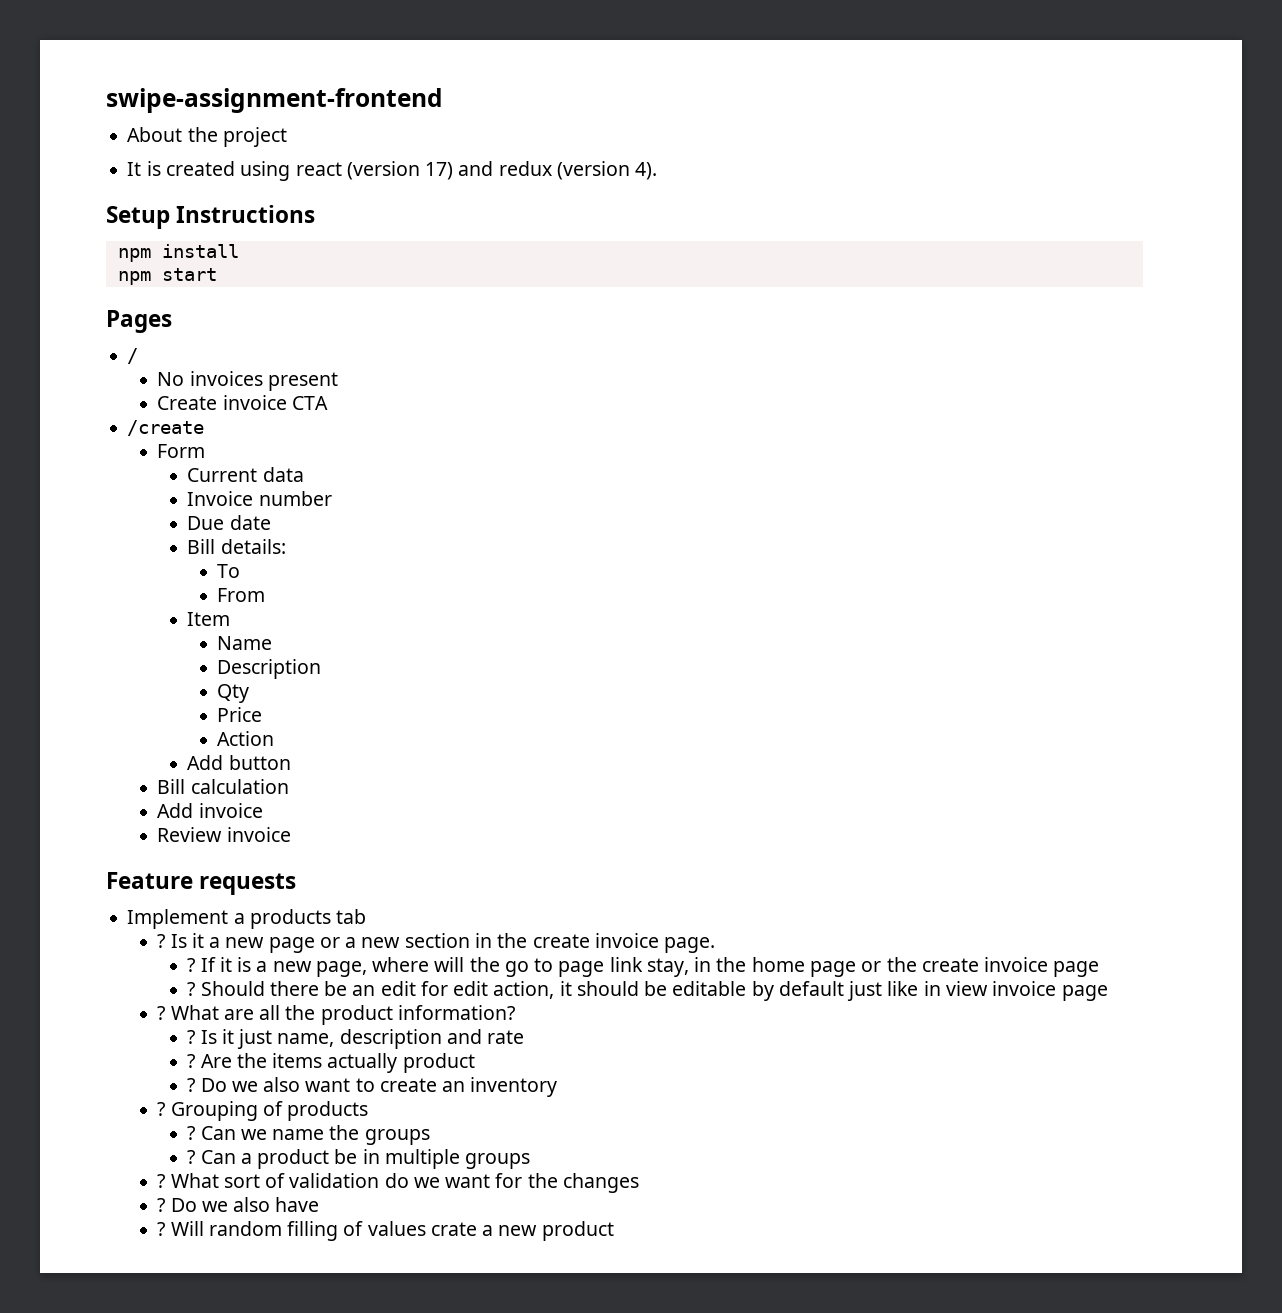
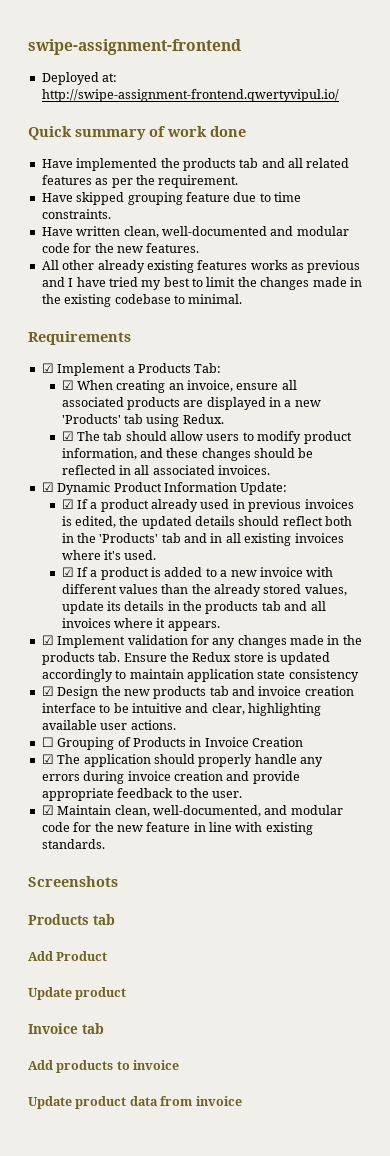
- About the project
- It is created using react (version 17) and redux (version 4).
- Setup Instructions
- npm install
- npm start
- Pages
- /
- No invoices present
- Create invoice CTA
- /create
- Form
- Current data
- Invoice number
- Due date
- Bill details:
- To
- From
- Item
- Name
- Description
- Qty
- Price
- Action
- Add button
- Bill calculation
- Add invoice
- Review invoice
- Feature requests
- Implement a products tab
- ? Is it a new page or a new section in the create invoice page.
- ? If it is a new page, where will the go to page link stay, in the home page or the create invoice page
- ? Should there be an edit for edit action, it should be editable by default just like in view invoice page
- ? What are all the product information?
- ? Is it just name, description and rate
- ? Are the items actually product
- ? Do we also want to create an inventory
- ? Grouping of products
- ? Can we name the groups
- ? Can a product be in multiple groups
- ? What sort of validation do we want for the changes
- ? Do we also have
- ? Will random filling of values crate a new product
+ Deployed at: http://swipe-assignment-frontend.qwertyvipul.io/
+ Quick summary of work done
+ Have implemented the products tab and all related features as per the requirement.
+ Have skipped grouping feature due to time constraints.
+ Have written clean, well-documented and modular code for the new features.
+ All other already existing features works as previous and I have tried my best to limit the changes made in the existing codebase to minimal.
+ Requirements
+ ☑ Implement a Products Tab:
+ ☑ When creating an invoice, ensure all associated products are displayed in a new 'Products' tab using Redux.
+ ☑ The tab should allow users to modify product information, and these changes should be reflected in all associated invoices.
+ ☑ Dynamic Product Information Update:
+ ☑ If a product already used in previous invoices is edited, the updated details should reflect both in the 'Products' tab and in all existing invoices where it's used.
+ ☑ If a product is added to a new invoice with different values than the already stored values, update its details in the products tab and all invoices where it appears.
+ ☑ Implement validation for any changes made in the products tab. Ensure the Redux store is updated accordingly to maintain application state consistency
+ ☑ Design the new products tab and invoice creation interface to be intuitive and clear, highlighting available user actions.
+ ☐ Grouping of Products in Invoice Creation
+ ☑ The application should properly handle any errors during invoice creation and provide appropriate feedback to the user.
+ ☑ Maintain clean, well-documented, and modular code for the new feature in line with existing standards.
+ Screenshots
+ Products tab
+ Add Product
+ Update product
+ Invoice tab
+ Add products to invoice
+ Update product data from invoice

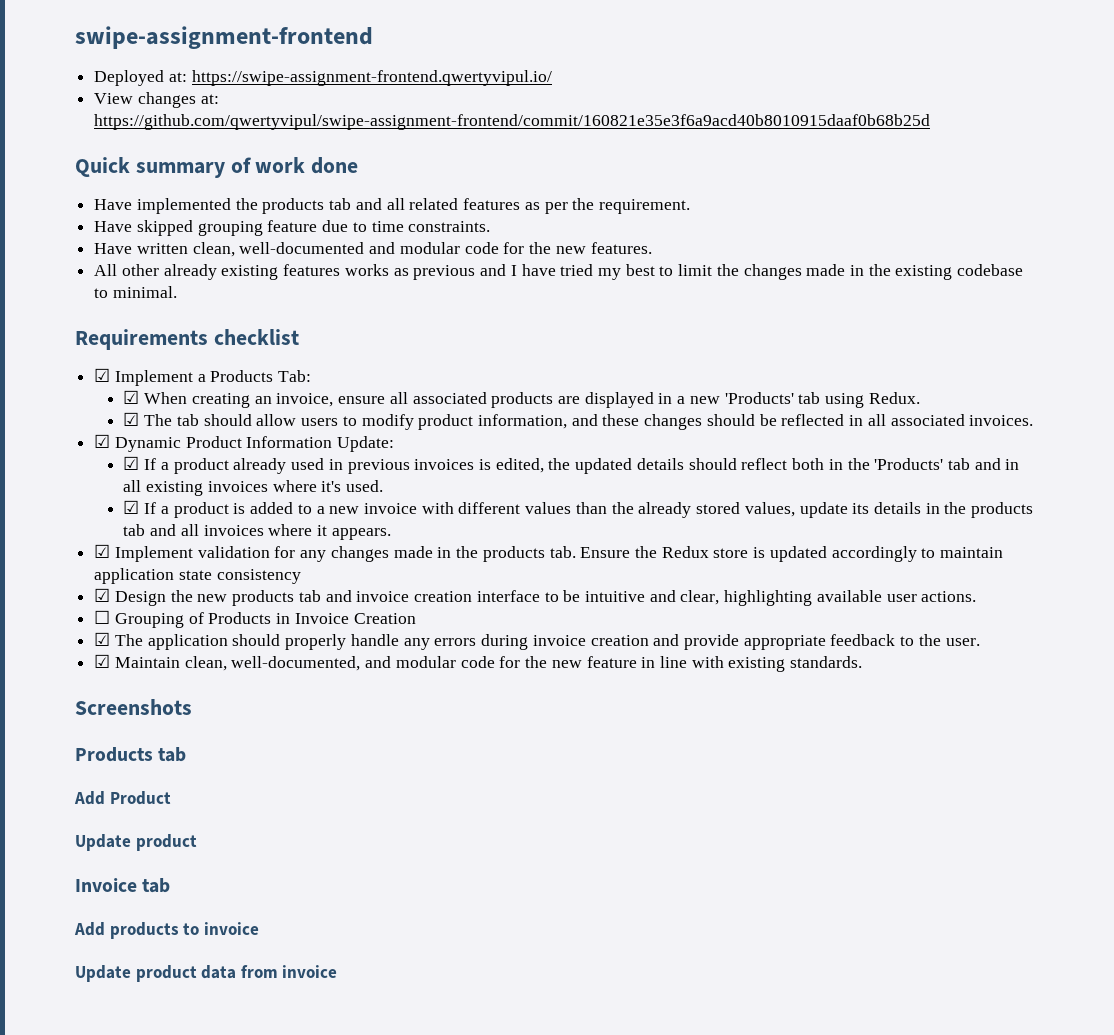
- Deployed at: http://swipe-assignment-frontend.qwertyvipul.io/
+ Deployed at: https://swipe-assignment-frontend.qwertyvipul.io/
+ View changes at: https://github.com/qwertyvipul/swipe-assignment-frontend/commit/160821e35e3f6a9acd40b8010915daaf0b68b25d
- Requirements
+ Requirements checklist

